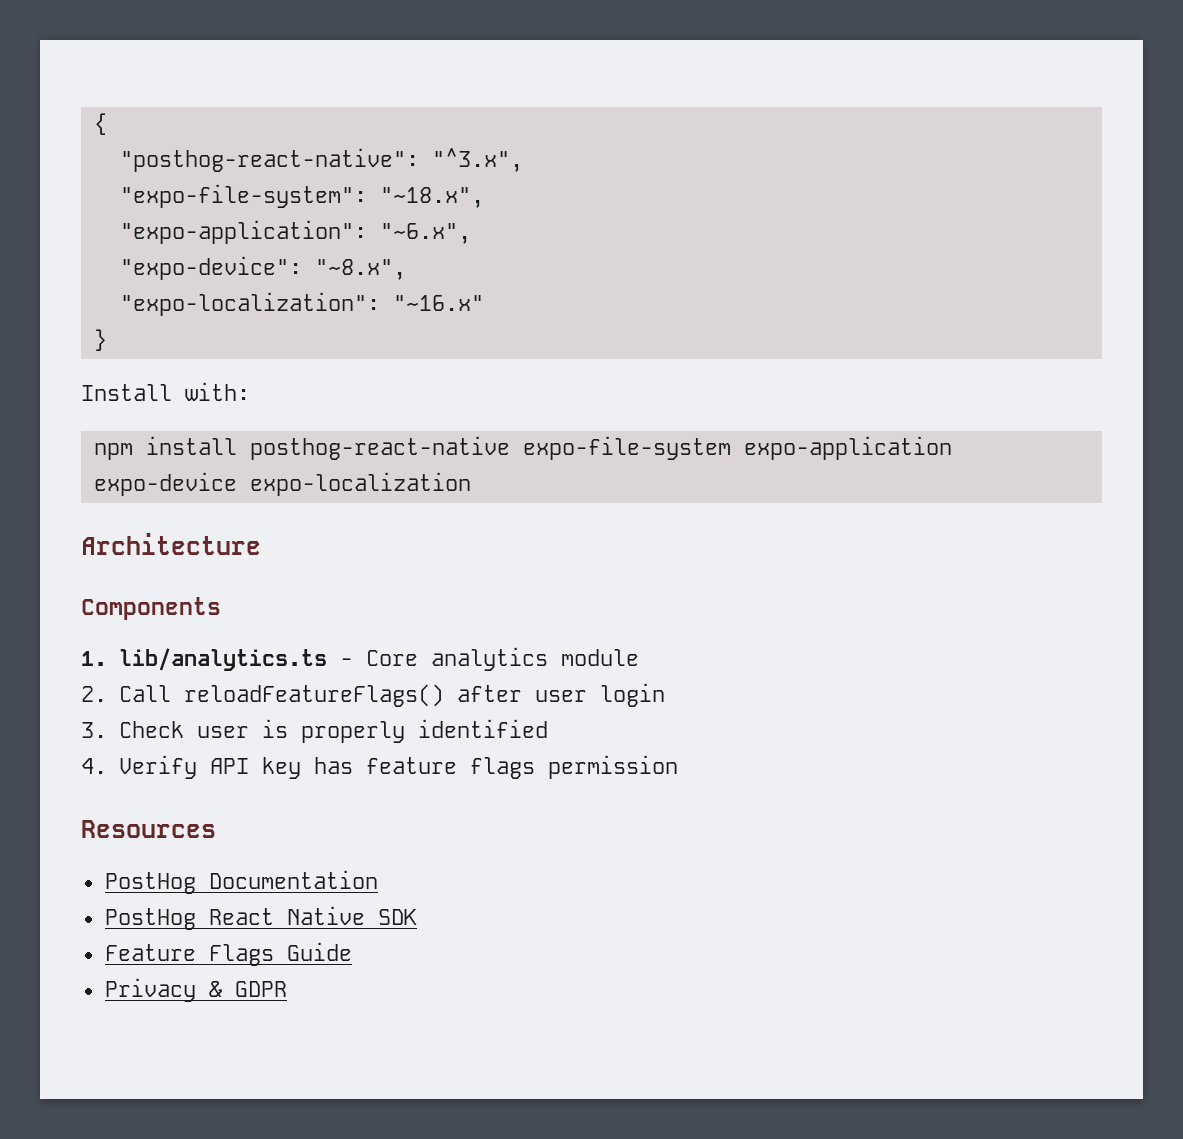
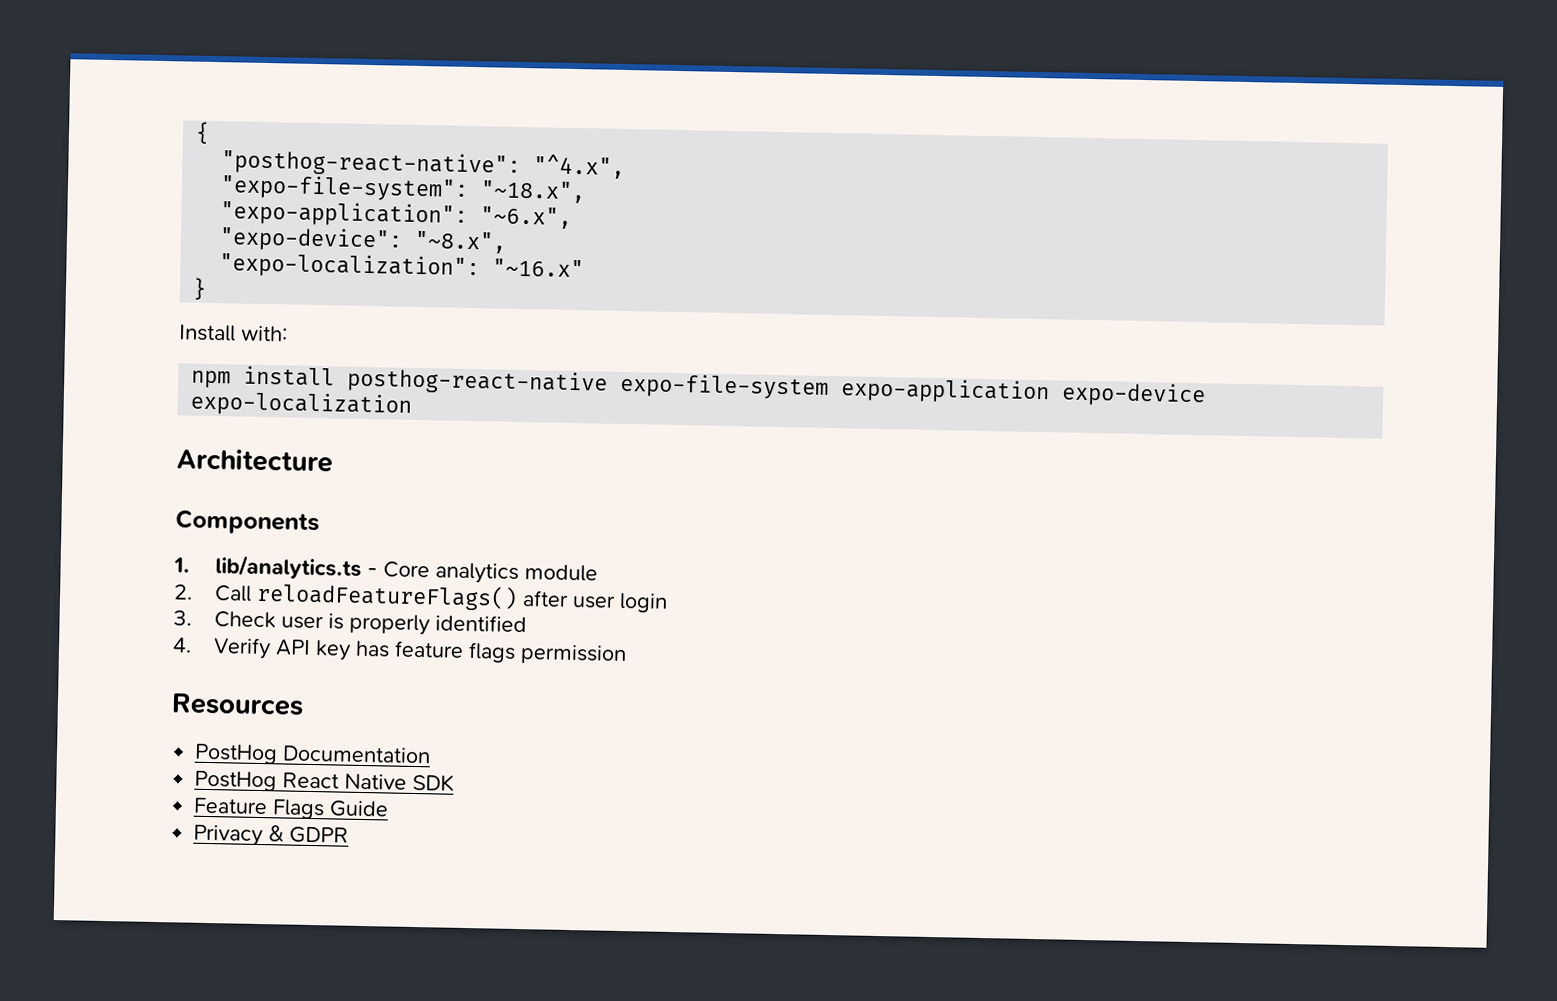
- "posthog-react-native": "^3.x",
+ "posthog-react-native": "^4.x",

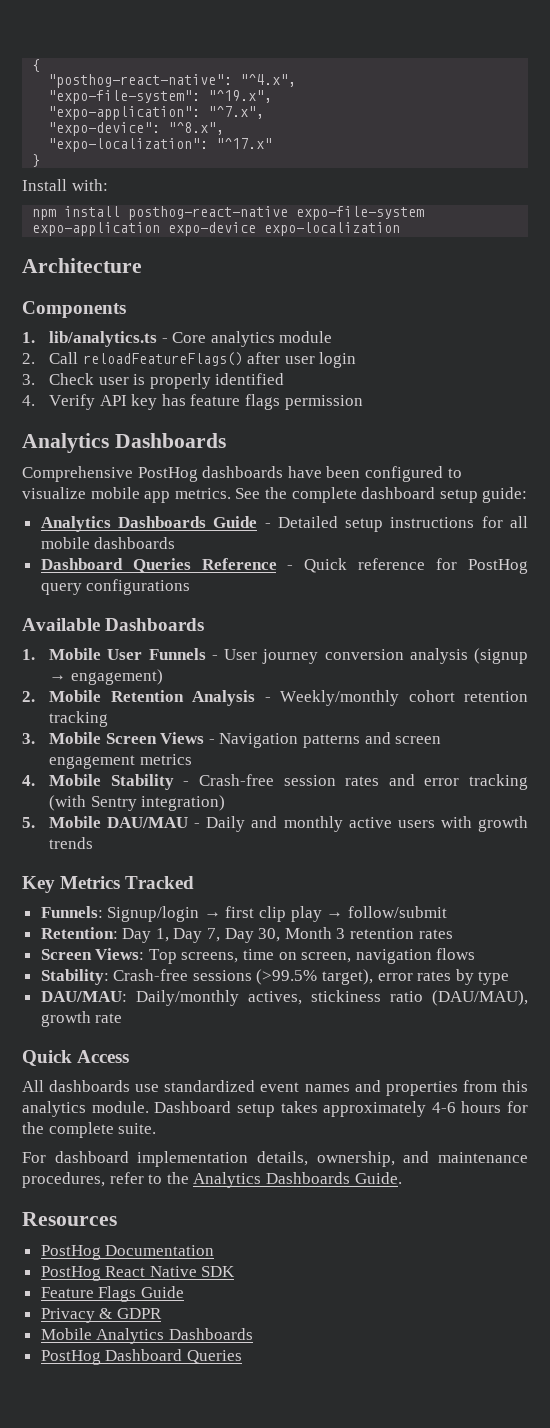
- "expo-file-system": "~18.x",
+ "expo-file-system": "^19.x",
- "expo-application": "~6.x",
+ "expo-application": "^7.x",
- "expo-device": "~8.x",
+ "expo-device": "^8.x",
- "expo-localization": "~16.x"
+ "expo-localization": "^17.x"
  4. Verify API key has feature flags permission
+ Analytics Dashboards
+ Comprehensive PostHog dashboards have been configured to visualize mobile app metrics. See the complete dashboard setup guide:
+ Analytics Dashboards Guide - Detailed setup instructions for all mobile dashboards
+ Dashboard Queries Reference - Quick reference for PostHog query configurations
+ Available Dashboards
+ 1. Mobile User Funnels - User journey conversion analysis (signup → engagement)
+ 2. Mobile Retention Analysis - Weekly/monthly cohort retention tracking
+ 3. Mobile Screen Views - Navigation patterns and screen engagement metrics
+ 4. Mobile Stability - Crash-free session rates and error tracking (with Sentry integration)
+ 5. Mobile DAU/MAU - Daily and monthly active users with growth trends
+ Key Metrics Tracked
+ Funnels: Signup/login → first clip play → follow/submit
+ Retention: Day 1, Day 7, Day 30, Month 3 retention rates
+ Screen Views: Top screens, time on screen, navigation flows
+ Stability: Crash-free sessions (>99.5% target), error rates by type
+ DAU/MAU: Daily/monthly actives, stickiness ratio (DAU/MAU), growth rate
+ Quick Access
+ All dashboards use standardized event names and properties from this analytics module. Dashboard setup takes approximately 4-6 hours for the complete suite.
+ For dashboard implementation details, ownership, and maintenance procedures, refer to the Analytics Dashboards Guide.
+ Mobile Analytics Dashboards
+ PostHog Dashboard Queries

